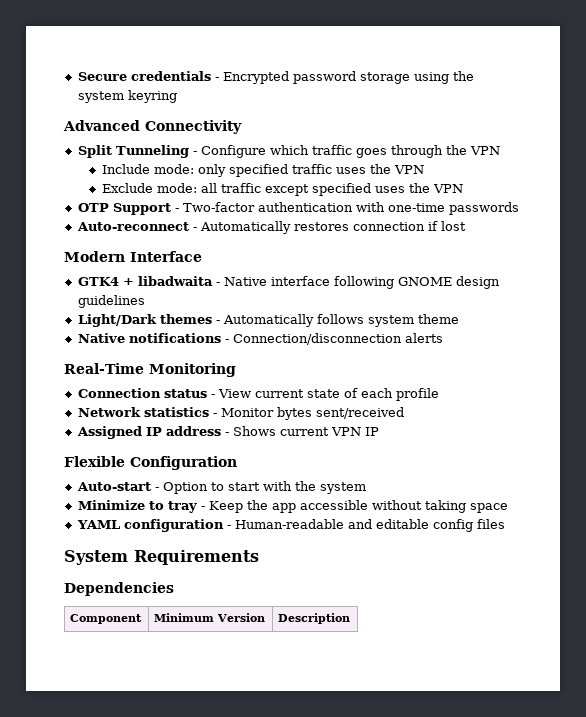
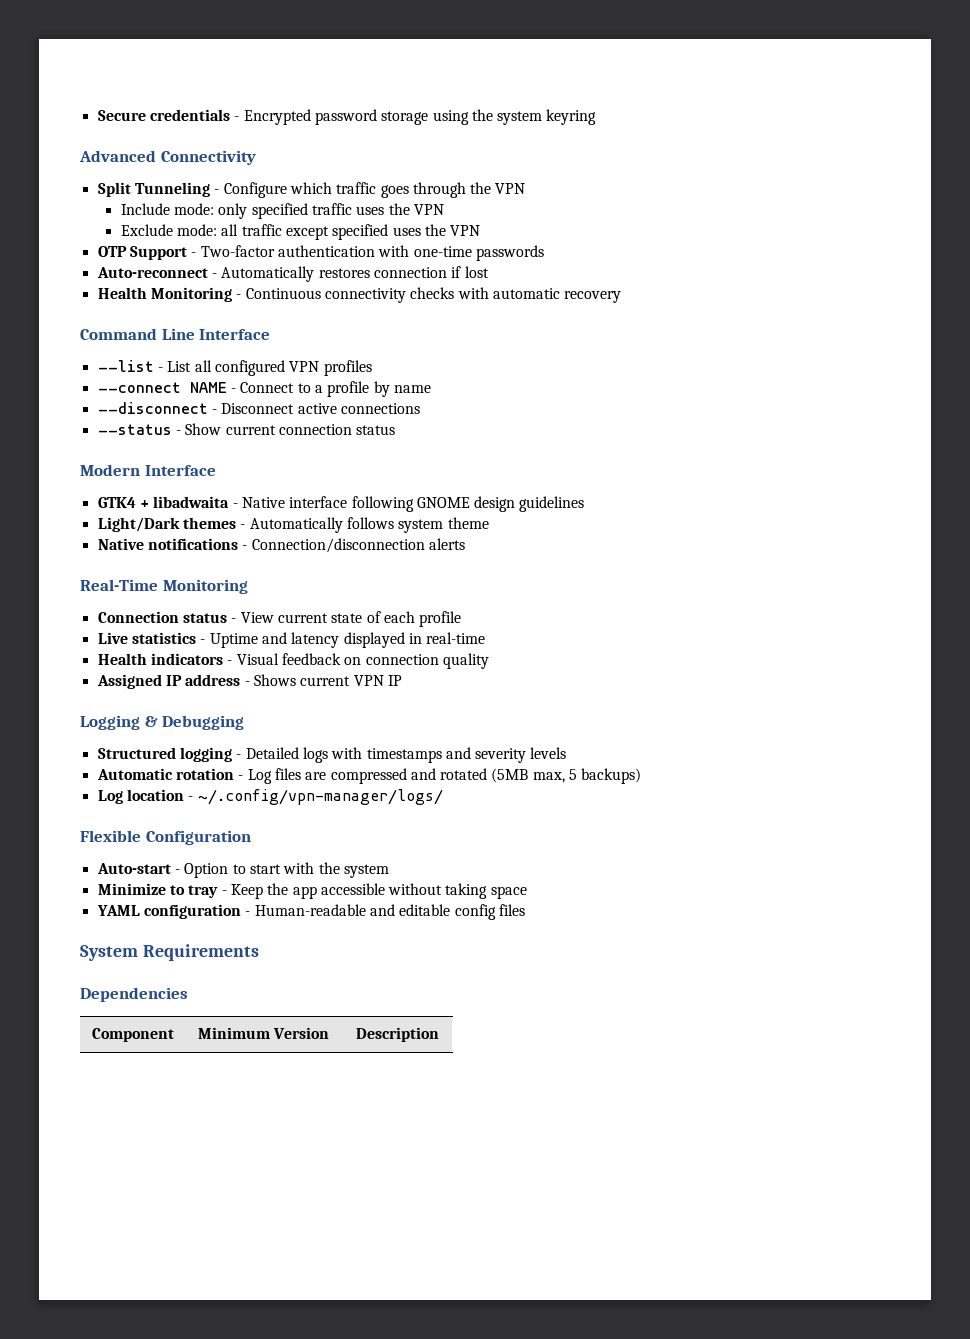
+ Health Monitoring - Continuous connectivity checks with automatic recovery
+ Command Line Interface
+ --list - List all configured VPN profiles
+ --connect NAME - Connect to a profile by name
+ --disconnect - Disconnect active connections
+ --status - Show current connection status
- Network statistics - Monitor bytes sent/received
+ Live statistics - Uptime and latency displayed in real-time
+ Health indicators - Visual feedback on connection quality
+ Logging & Debugging
+ Structured logging - Detailed logs with timestamps and severity levels
+ Automatic rotation - Log files are compressed and rotated (5MB max, 5 backups)
+ Log location - ~/.config/vpn-manager/logs/

